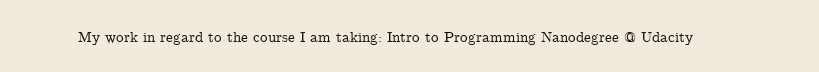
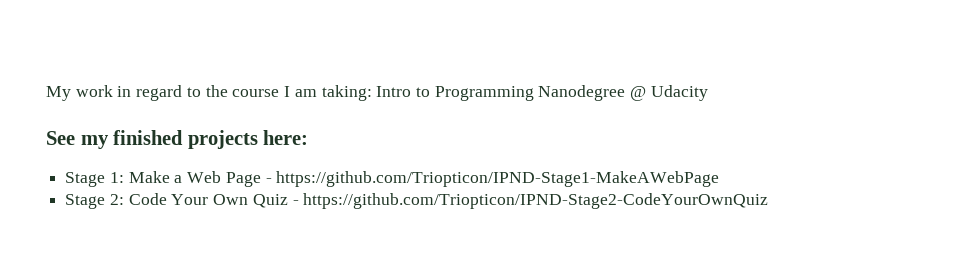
+ See my finished projects here:
+ Stage 1: Make a Web Page - https://github.com/Triopticon/IPND-Stage1-MakeAWebPage
+ Stage 2: Code Your Own Quiz - https://github.com/Triopticon/IPND-Stage2-CodeYourOwnQuiz

